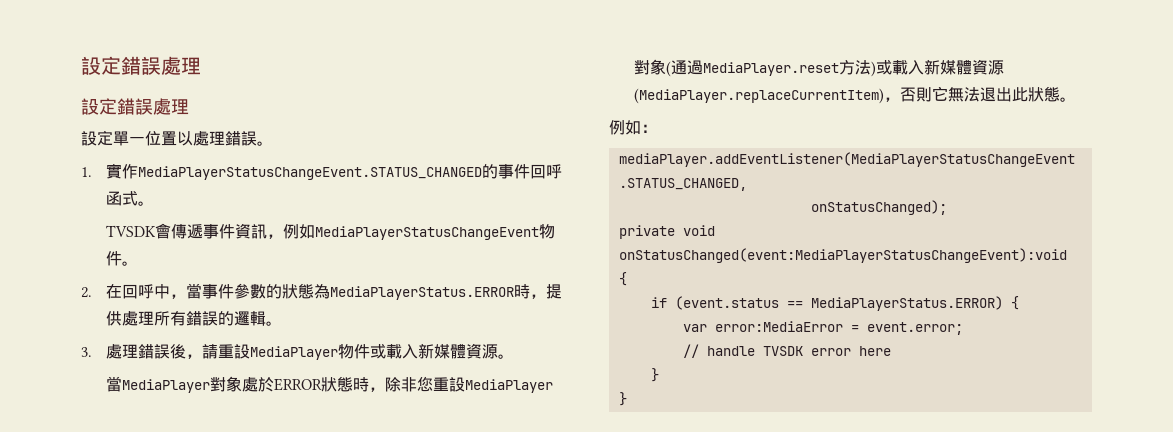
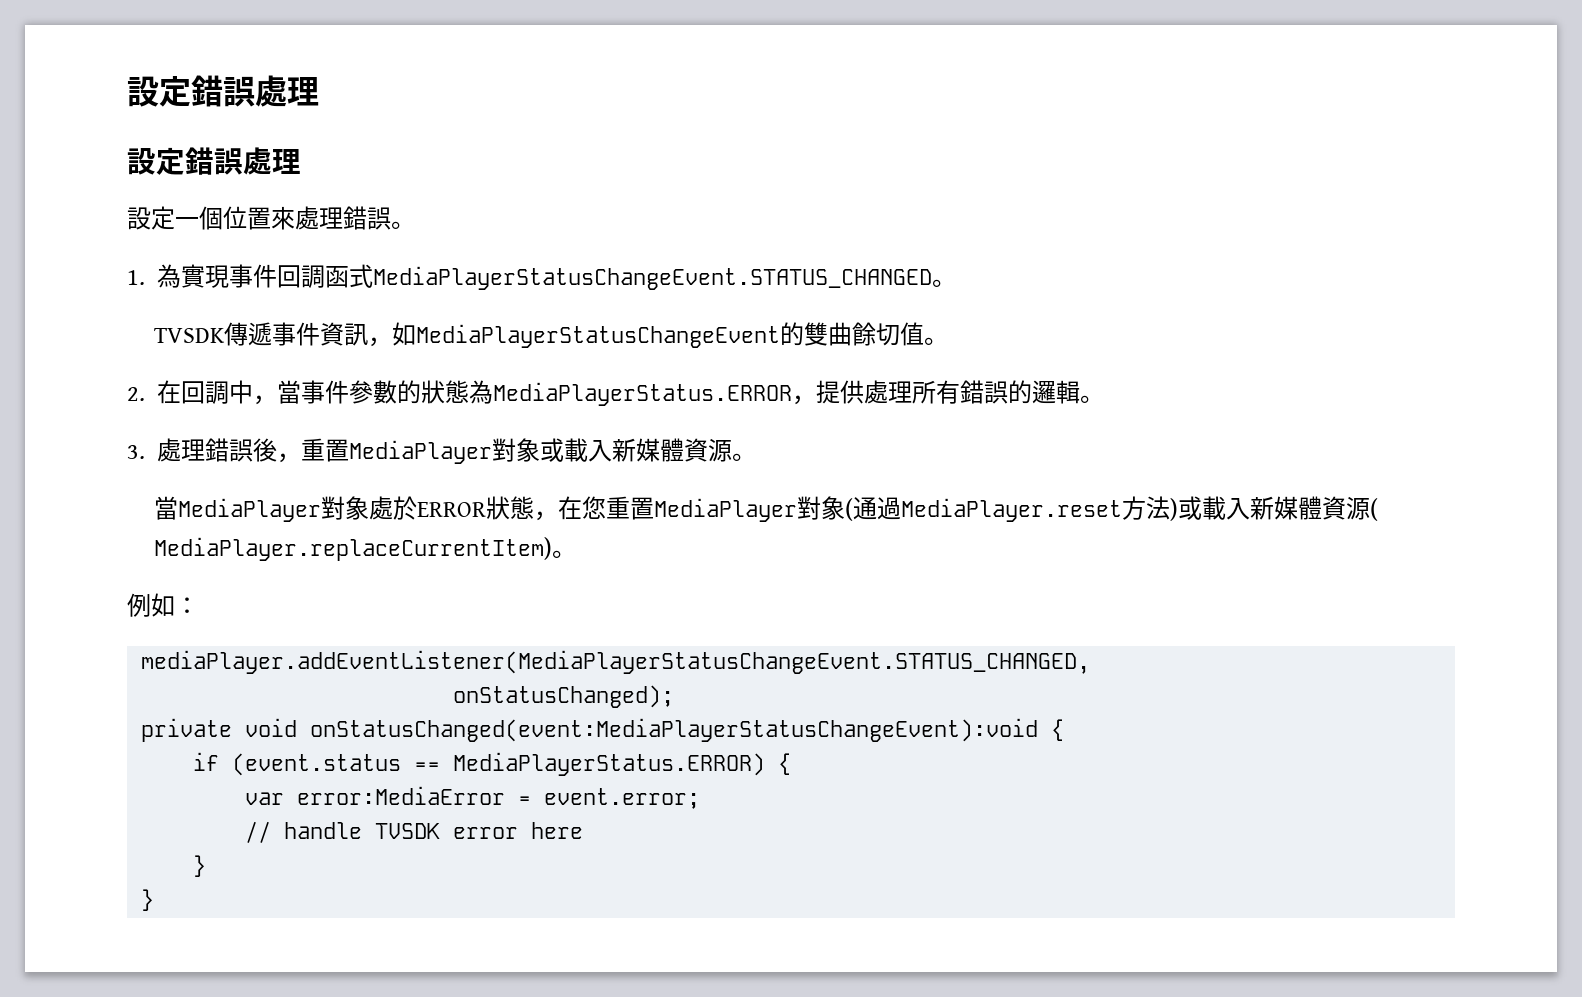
- 設定單一位置以處理錯誤。
+ 設定一個位置來處理錯誤。
- 1.實作MediaPlayerStatusChangeEvent.STATUS_CHANGED的事件回呼函式。
+ 1.為實現事件回調函式MediaPlayerStatusChangeEvent.STATUS_CHANGED。
- TVSDK會傳遞事件資訊，例如MediaPlayerStatusChangeEvent物件。
+ TVSDK傳遞事件資訊，如MediaPlayerStatusChangeEvent的雙曲餘切值。
- 2.在回呼中，當事件參數的狀態為MediaPlayerStatus.ERROR時，提供處理所有錯誤的邏輯。
+ 2.在回調中，當事件參數的狀態為MediaPlayerStatus.ERROR，提供處理所有錯誤的邏輯。
- 3.處理錯誤後，請重設MediaPlayer物件或載入新媒體資源。
+ 3.處理錯誤後，重置MediaPlayer對象或載入新媒體資源。
- 當MediaPlayer對象處於ERROR狀態時，除非您重設MediaPlayer對象(通過MediaPlayer.reset方法)或載入新媒體資源(MediaPlayer.replaceCurrentItem)，否則它無法退出此狀態。
+ 當MediaPlayer對象處於ERROR狀態，在您重置MediaPlayer對象(通過MediaPlayer.reset方法)或載入新媒體資源( MediaPlayer.replaceCurrentItem)。

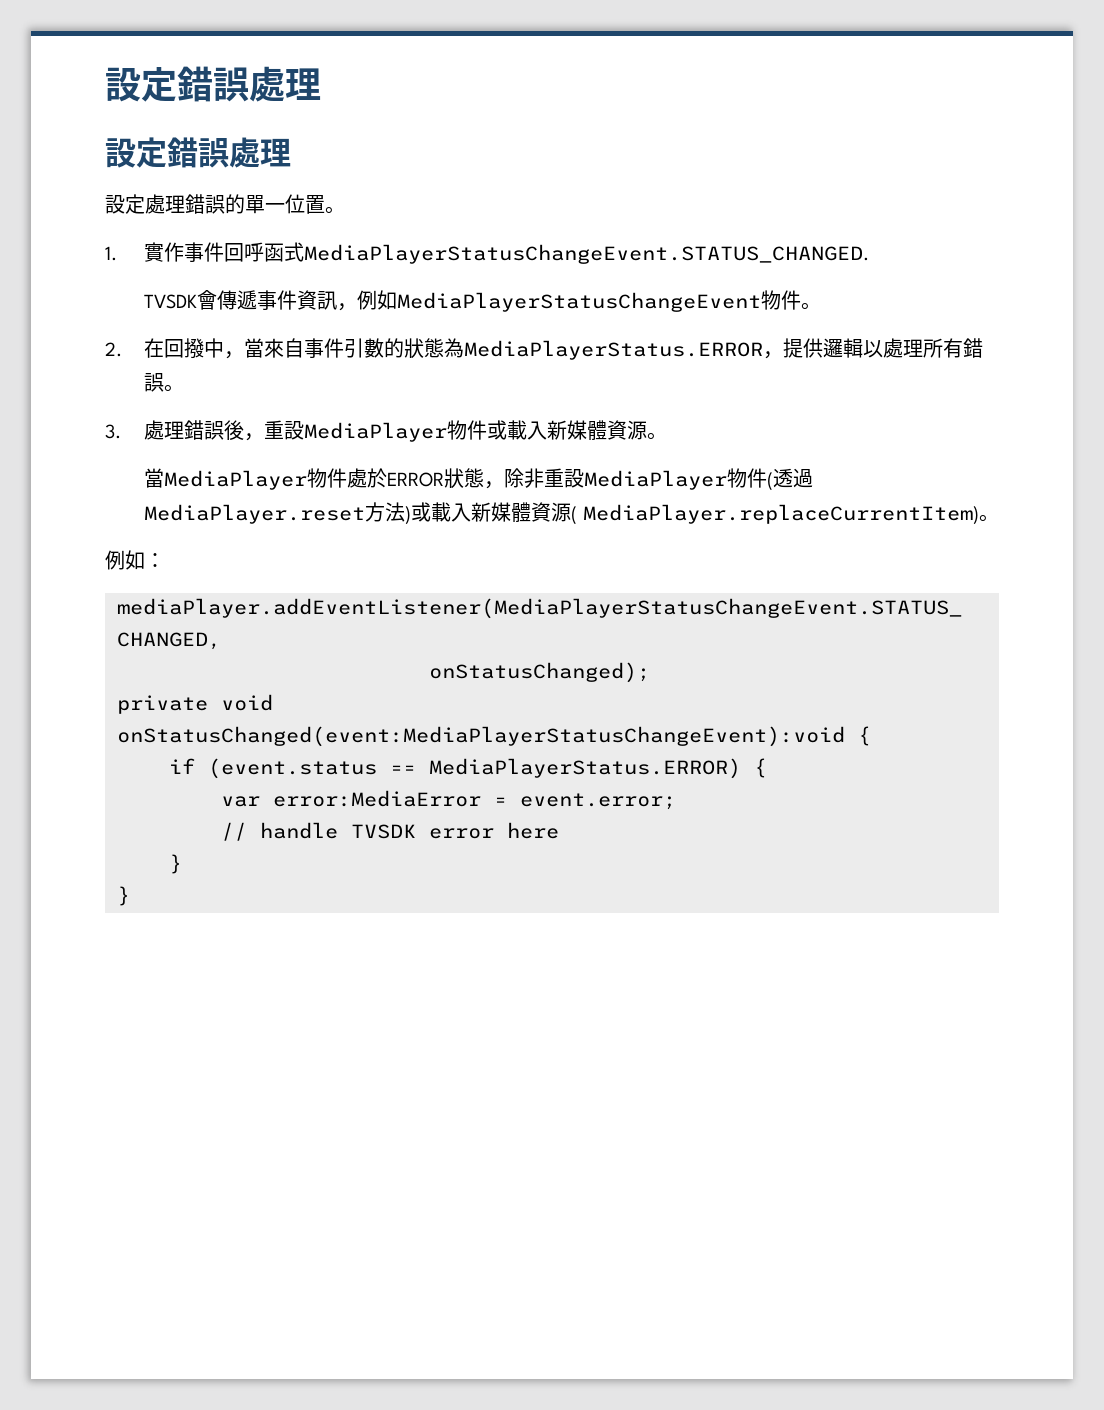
- 設定一個位置來處理錯誤。
- 1.為實現事件回調函式MediaPlayerStatusChangeEvent.STATUS_CHANGED。
- TVSDK傳遞事件資訊，如MediaPlayerStatusChangeEvent的雙曲餘切值。
- 2.在回調中，當事件參數的狀態為MediaPlayerStatus.ERROR，提供處理所有錯誤的邏輯。
+ 設定處理錯誤的單一位置。
+ 1.實作事件回呼函式MediaPlayerStatusChangeEvent.STATUS_CHANGED.
+ TVSDK會傳遞事件資訊，例如MediaPlayerStatusChangeEvent物件。
+ 2.在回撥中，當來自事件引數的狀態為MediaPlayerStatus.ERROR，提供邏輯以處理所有錯誤。
- 3.處理錯誤後，重置MediaPlayer對象或載入新媒體資源。
+ 3.處理錯誤後，重設MediaPlayer物件或載入新媒體資源。
- 當MediaPlayer對象處於ERROR狀態，在您重置MediaPlayer對象(通過MediaPlayer.reset方法)或載入新媒體資源( MediaPlayer.replaceCurrentItem)。
+ 當MediaPlayer物件處於ERROR狀態，除非重設MediaPlayer物件(透過MediaPlayer.reset方法)或載入新媒體資源( MediaPlayer.replaceCurrentItem)。

